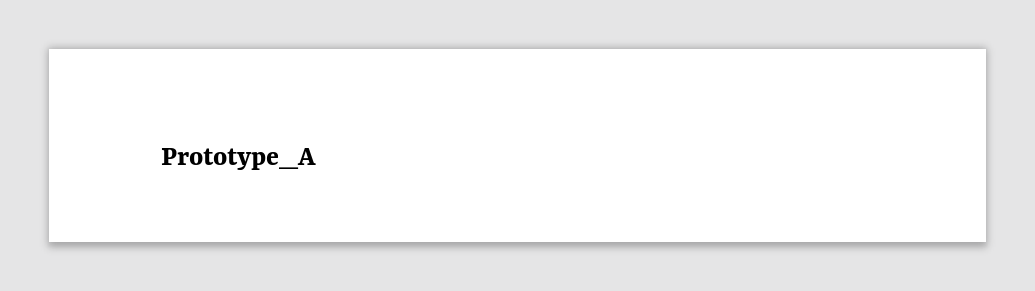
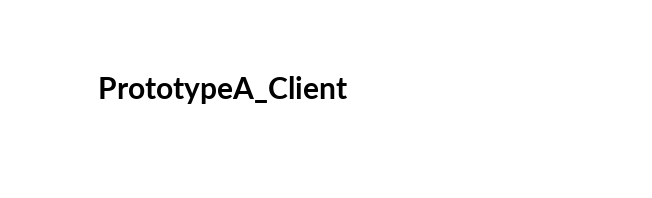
- Prototype_A
+ PrototypeA_Client

